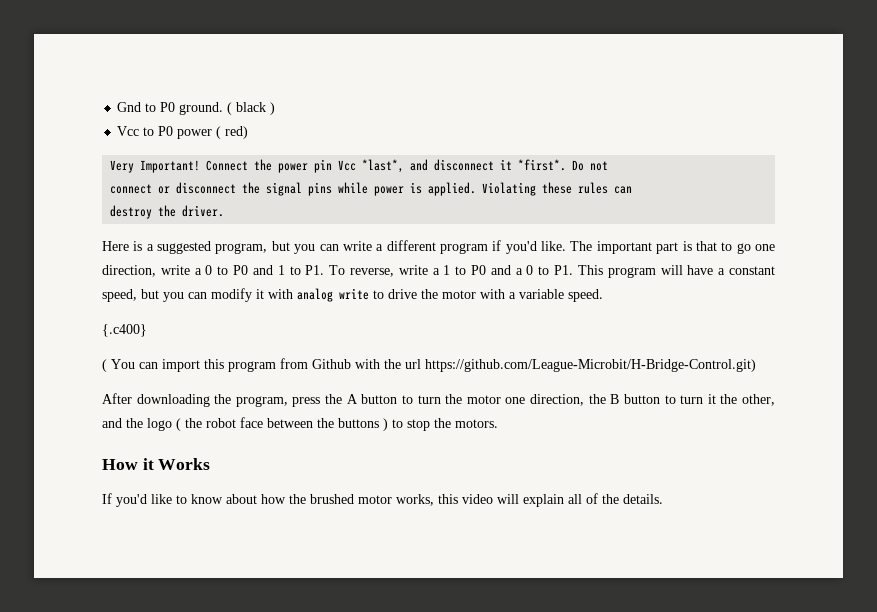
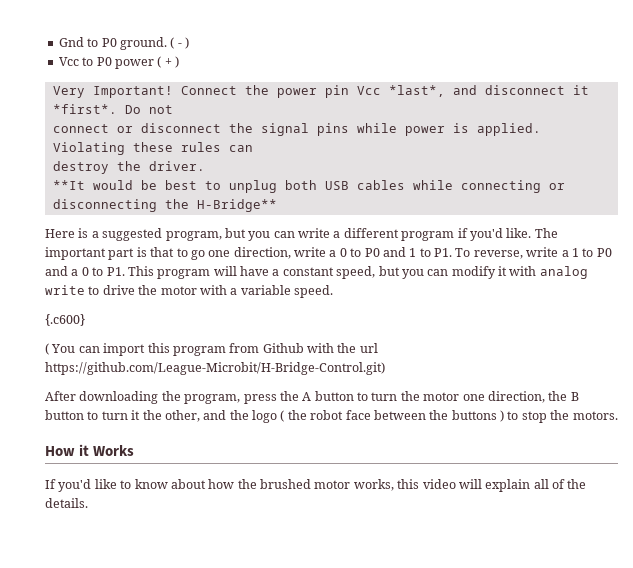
- ( black )
+ ( - )
- Vcc to P0 power ( red)
+ Vcc to P0 power ( + )
+ **It would be best to unplug both USB cables while connecting or disconnecting the H-Bridge**
- {.c400}
+ {.c600}

